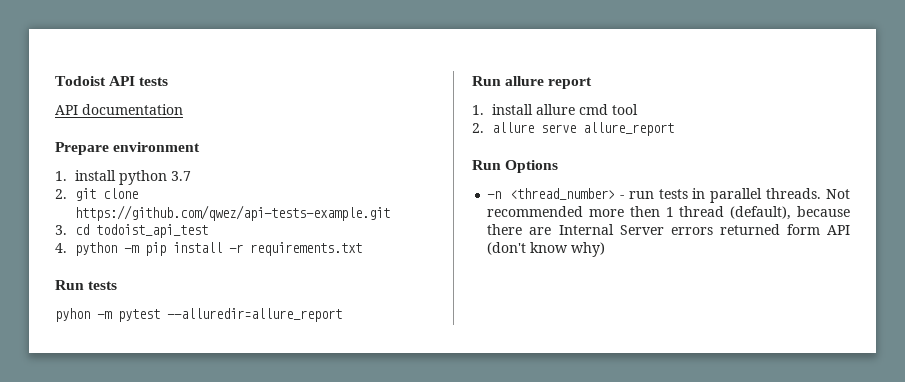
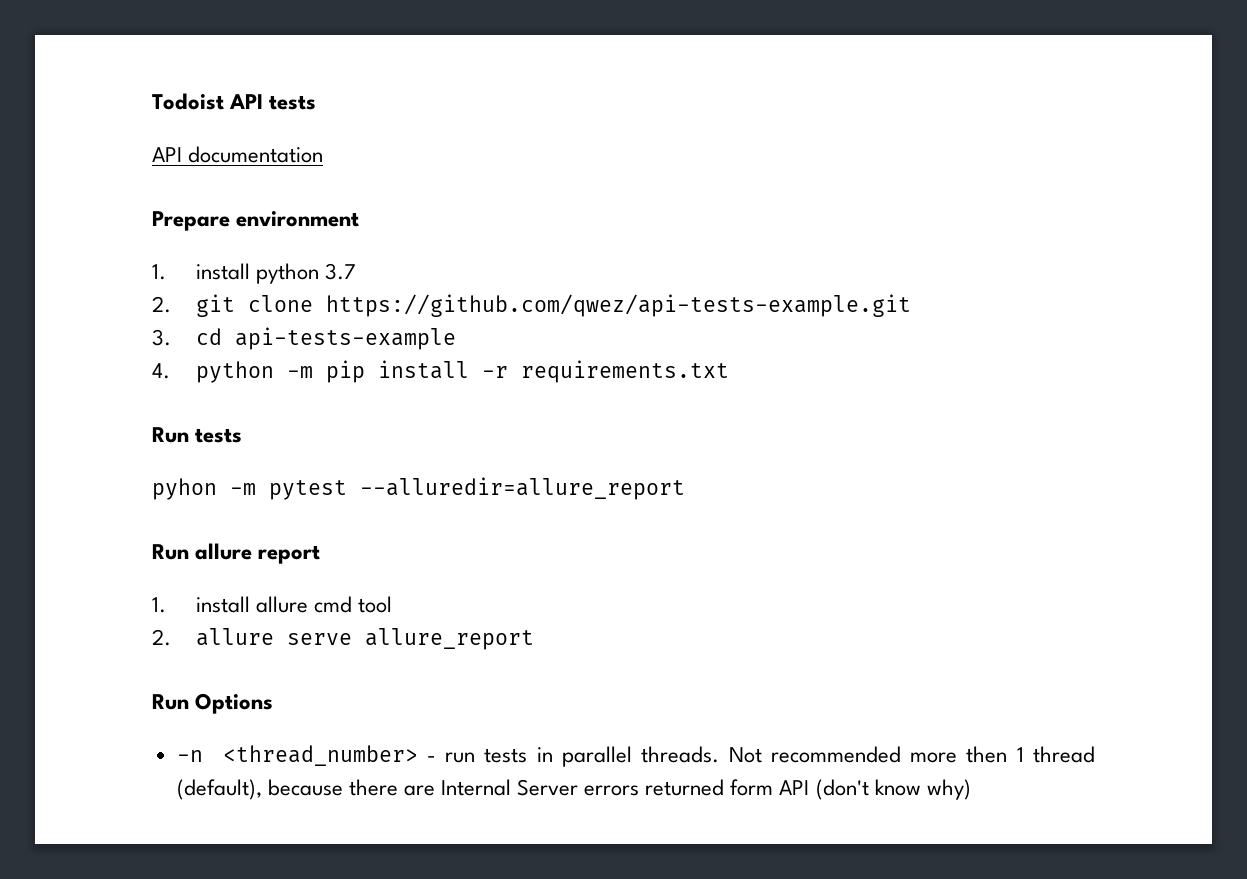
- 3. cd todoist_api_test
+ 3. cd api-tests-example

